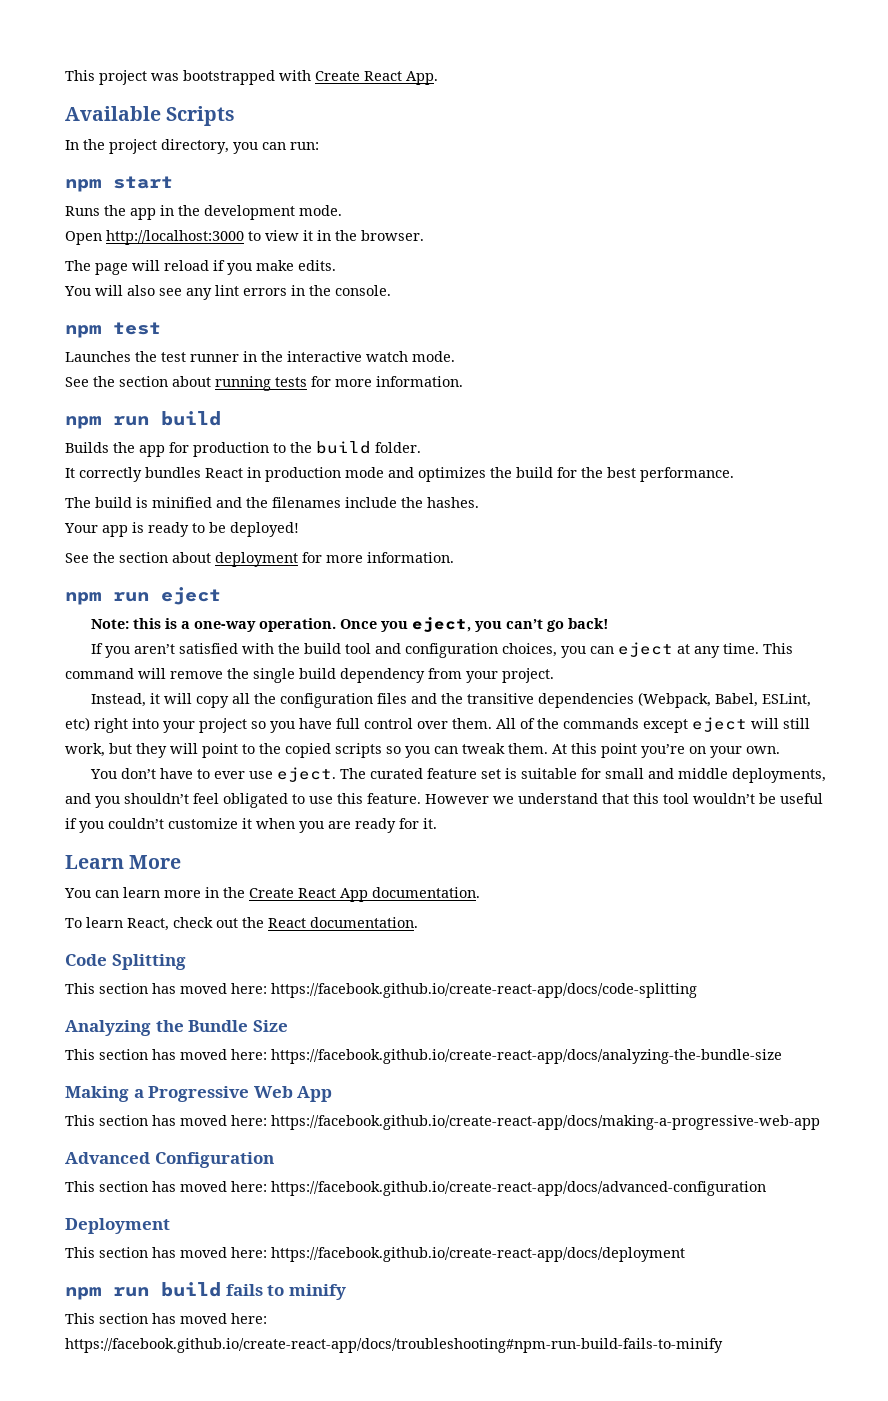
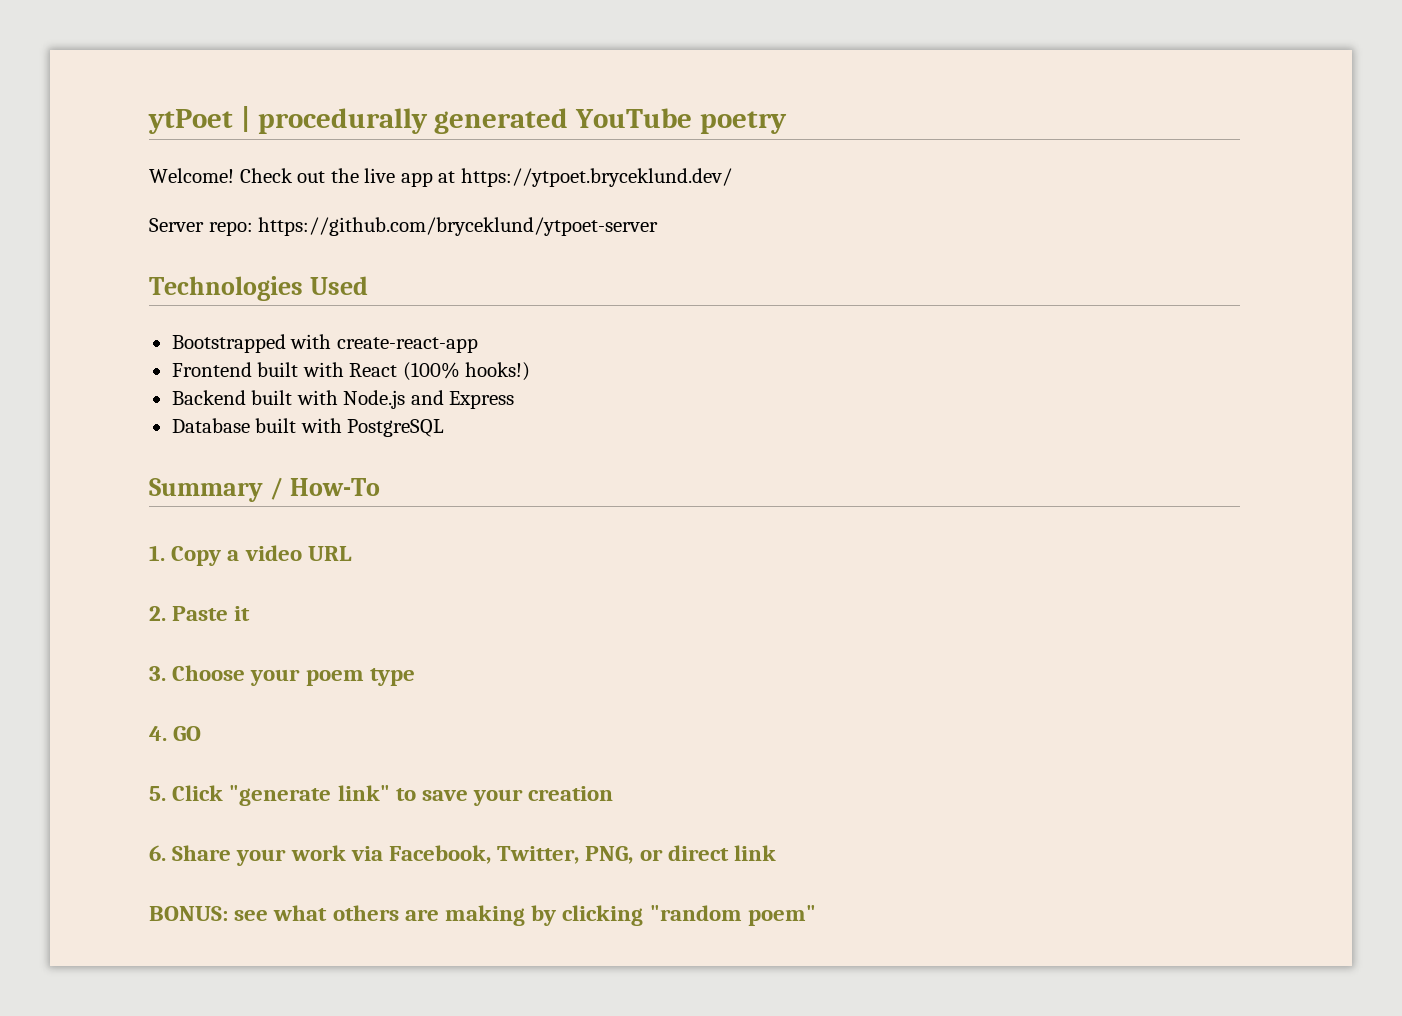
- This project was bootstrapped with Create React App.
- Available Scripts
- In the project directory, you can run:
- npm start
- Runs the app in the development mode.
- Open http://localhost:3000 to view it in the browser.
- The page will reload if you make edits.
- You will also see any lint errors in the console.
- npm test
- Launches the test runner in the interactive watch mode.
- See the section about running tests for more information.
- npm run build
- Builds the app for production to the build folder.
- It correctly bundles React in production mode and optimizes the build for the best performance.
- The build is minified and the filenames include the hashes.
- Your app is ready to be deployed!
- See the section about deployment for more information.
- npm run eject
- Note: this is a one-way operation. Once you eject, you can’t go back!
- If you aren’t satisfied with the build tool and configuration choices, you can eject at any time. This command will remove the single build dependency from your project.
- Instead, it will copy all the configuration files and the transitive dependencies (Webpack, Babel, ESLint, etc) right into your project so you have full control over them. All of the commands except eject will still work, but they will point to the copied scripts so you can tweak them. At this point you’re on your own.
- You don’t have to ever use eject. The curated feature set is suitable for small and middle deployments, and you shouldn’t feel obligated to use this feature. However we understand that this tool wouldn’t be useful if you couldn’t customize it when you are ready for it.
- Learn More
- You can learn more in the Create React App documentation.
- To learn React, check out the React documentation.
- Code Splitting
- This section has moved here: https://facebook.github.io/create-react-app/docs/code-splitting
- Analyzing the Bundle Size
- This section has moved here: https://facebook.github.io/create-react-app/docs/analyzing-the-bundle-size
- Making a Progressive Web App
- This section has moved here: https://facebook.github.io/create-react-app/docs/making-a-progressive-web-app
- Advanced Configuration
- This section has moved here: https://facebook.github.io/create-react-app/docs/advanced-configuration
- Deployment
- This section has moved here: https://facebook.github.io/create-react-app/docs/deployment
- npm run build fails to minify
- This section has moved here: https://facebook.github.io/create-react-app/docs/troubleshooting#npm-run-build-fails-to-minify
+ ytPoet | procedurally generated YouTube poetry
+ Welcome! Check out the live app at https://ytpoet.bryceklund.dev/
+ Server repo: https://github.com/bryceklund/ytpoet-server
+ Technologies Used
+ Bootstrapped with create-react-app
+ Frontend built with React (100% hooks!)
+ Backend built with Node.js and Express
+ Database built with PostgreSQL
+ Summary / How-To
+ 1. Copy a video URL
+ 2. Paste it
+ 3. Choose your poem type
+ 4. GO
+ 5. Click "generate link" to save your creation
+ 6. Share your work via Facebook, Twitter, PNG, or direct link
+ BONUS: see what others are making by clicking "random poem"

